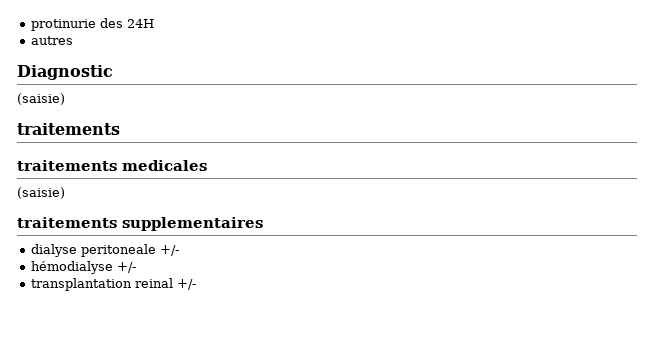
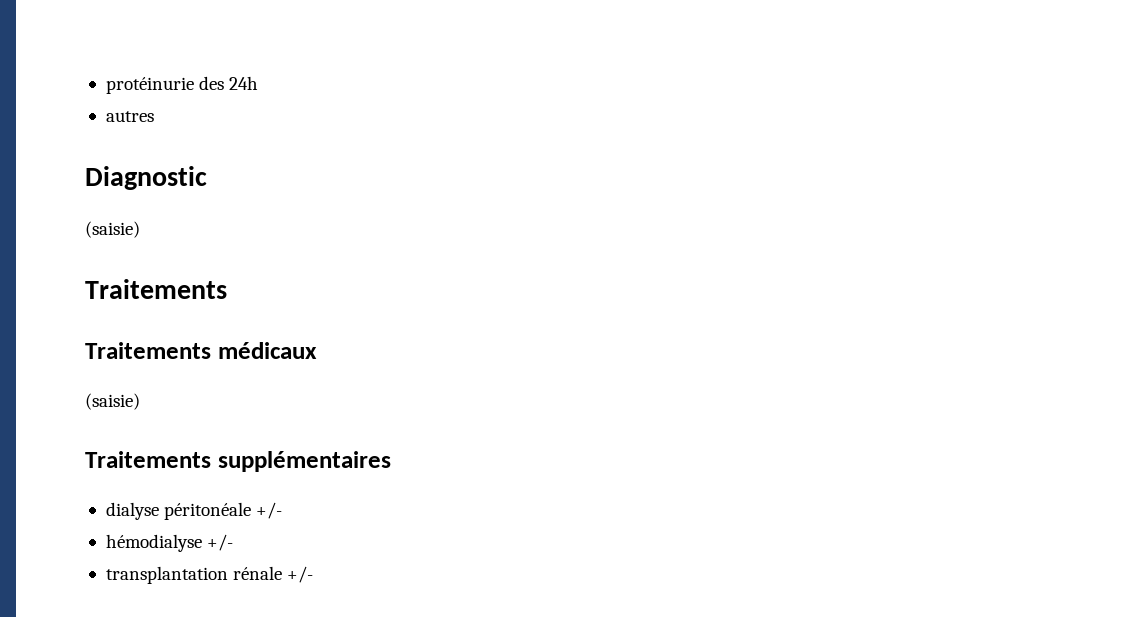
- protinurie des 24H
+ protéinurie des 24h
  Diagnostic
  (saisie)
- traitements
- traitements medicales
+ Traitements
+ Traitements médicaux
  (saisie)
- traitements supplementaires
+ Traitements supplémentaires
- dialyse peritoneale +/-
+ dialyse péritonéale +/-
- transplantation reinal +/-
+ transplantation rénale +/-

